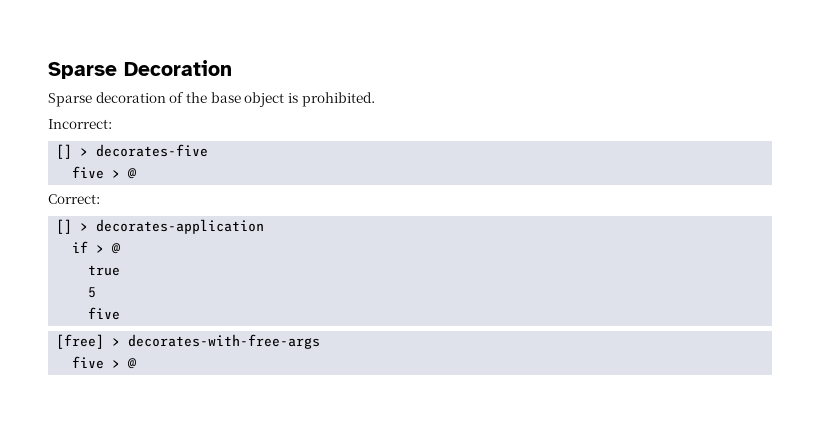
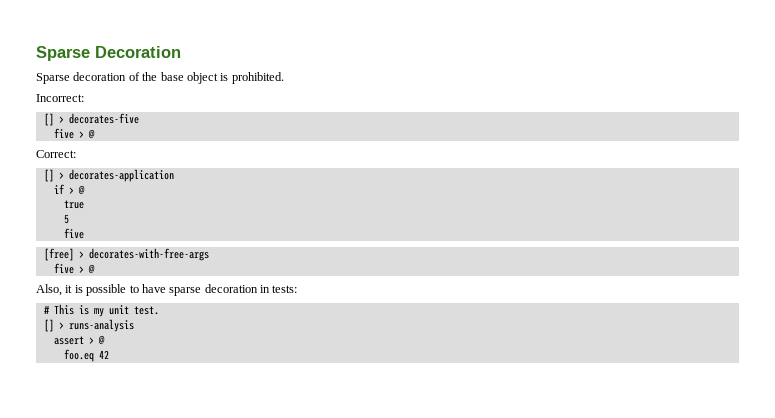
+ Also, it is possible to have sparse decoration in tests:
+ # This is my unit test.
+ [] > runs-analysis
+ assert > @
+ foo.eq 42

